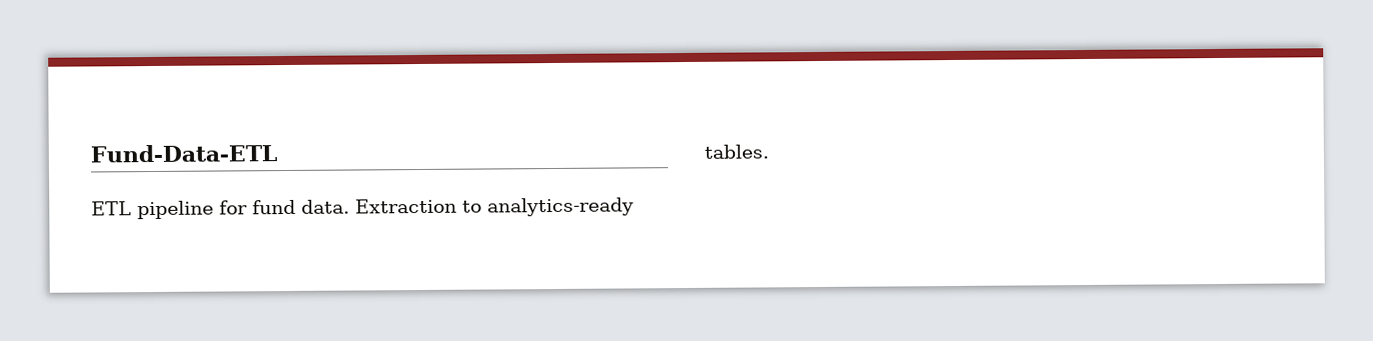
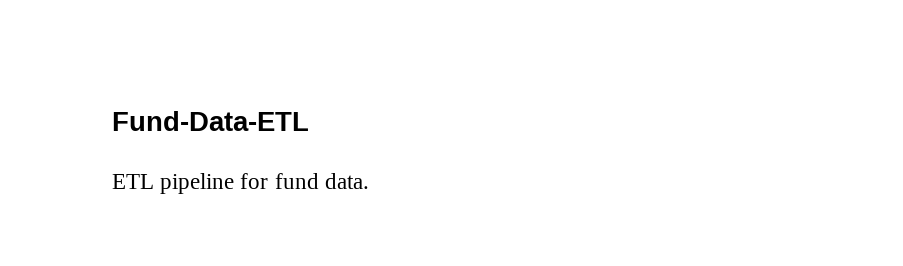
- Extraction to analytics-ready tables.

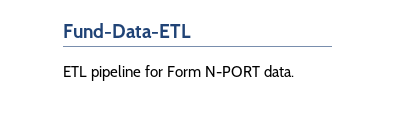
- ETL pipeline for fund data.
+ ETL pipeline for Form N-PORT data.

